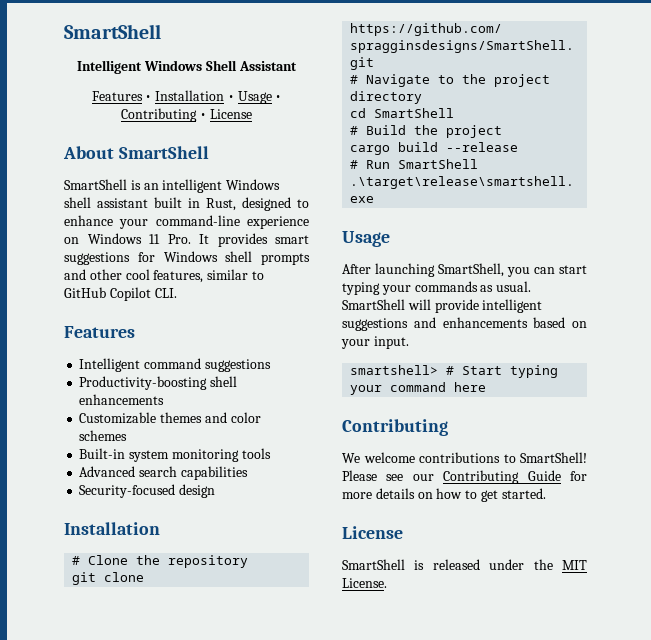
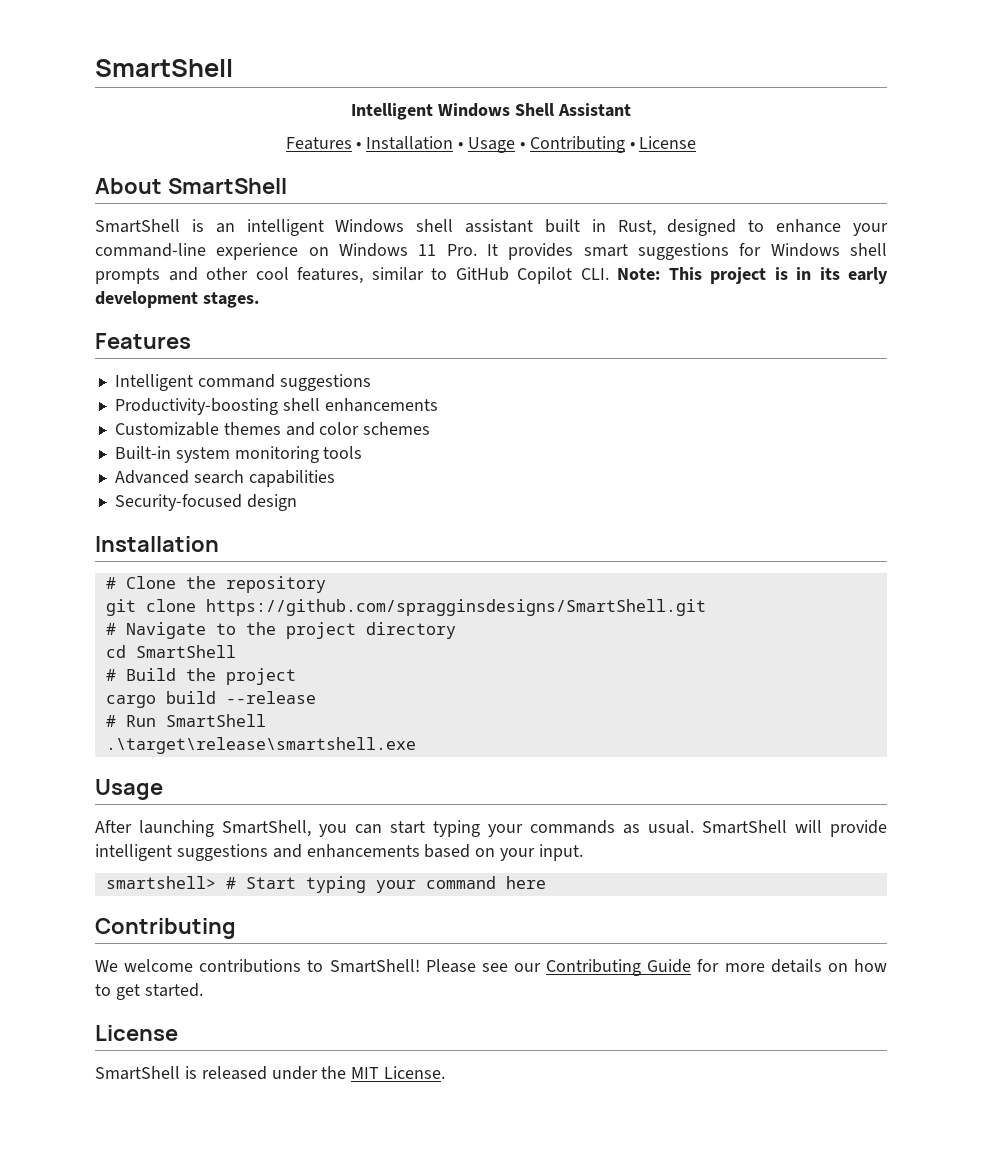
- SmartShell is an intelligent Windows shell assistant built in Rust, designed to enhance your command-line experience on Windows 11 Pro. It provides smart suggestions for Windows shell prompts and other cool features, similar to GitHub Copilot CLI.
+ SmartShell is an intelligent Windows shell assistant built in Rust, designed to enhance your command-line experience on Windows 11 Pro. It provides smart suggestions for Windows shell prompts and other cool features, similar to GitHub Copilot CLI. Note: This project is in its early development stages.

